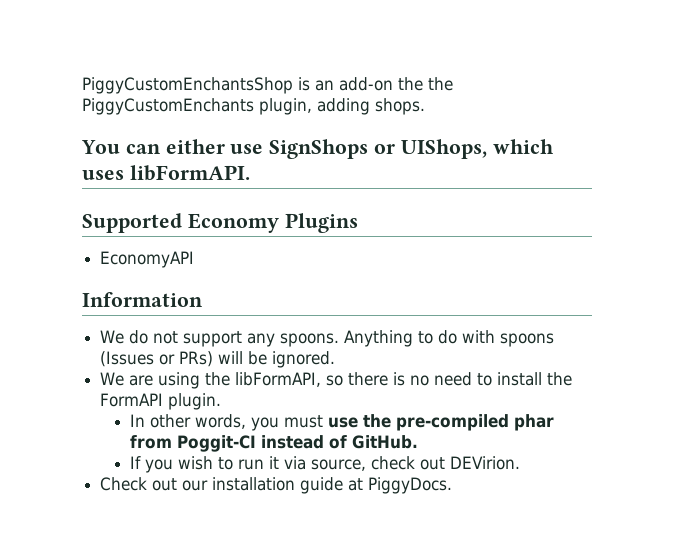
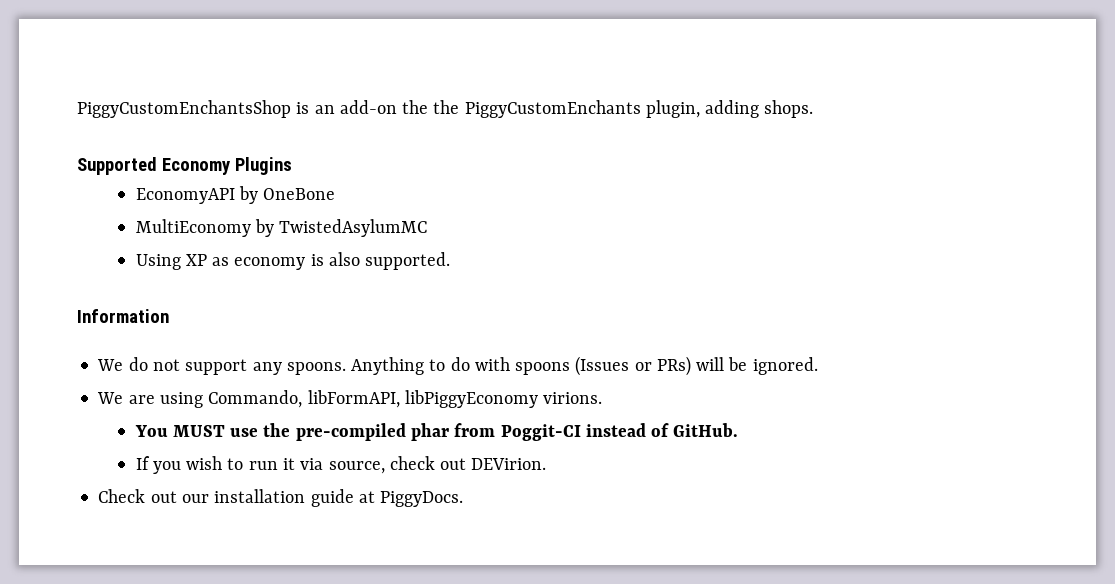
- You can either use SignShops or UIShops, which uses libFormAPI.
  Supported Economy Plugins
- EconomyAPI
+ EconomyAPI by OneBone
+ MultiEconomy by TwistedAsylumMC
+ Using XP as economy is also supported.
- We are using the libFormAPI, so there is no need to install the FormAPI plugin.
- In other words, you must use the pre-compiled phar from Poggit-CI instead of GitHub.
+ We are using Commando, libFormAPI, libPiggyEconomy virions.
+ You MUST use the pre-compiled phar from Poggit-CI instead of GitHub.

